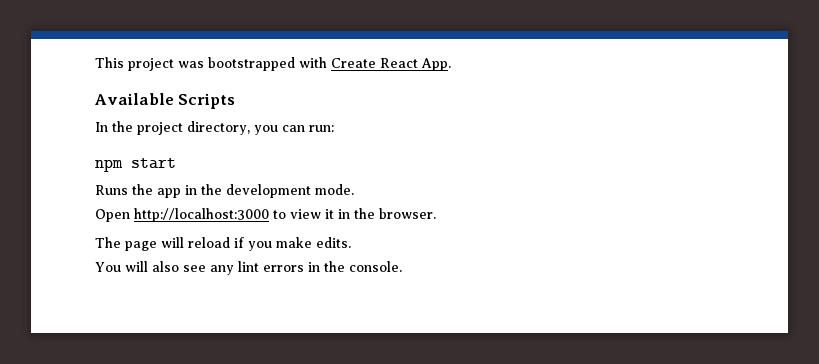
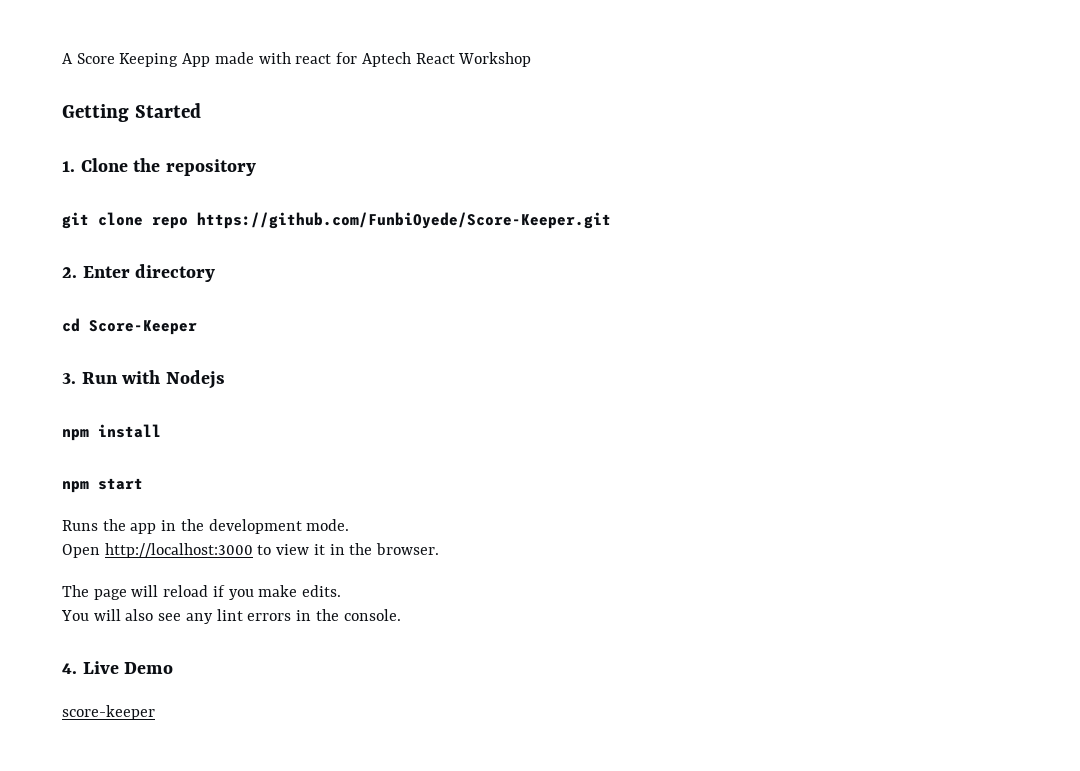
- This project was bootstrapped with Create React App.
- Available Scripts
- In the project directory, you can run:
+ A Score Keeping App made with react for Aptech React Workshop
+ Getting Started
+ 1. Clone the repository
+ git clone repo https://github.com/FunbiOyede/Score-Keeper.git
+ 2. Enter directory
+ cd Score-Keeper
+ 3. Run with Nodejs
+ npm install
+ 4. Live Demo
+ score-keeper

